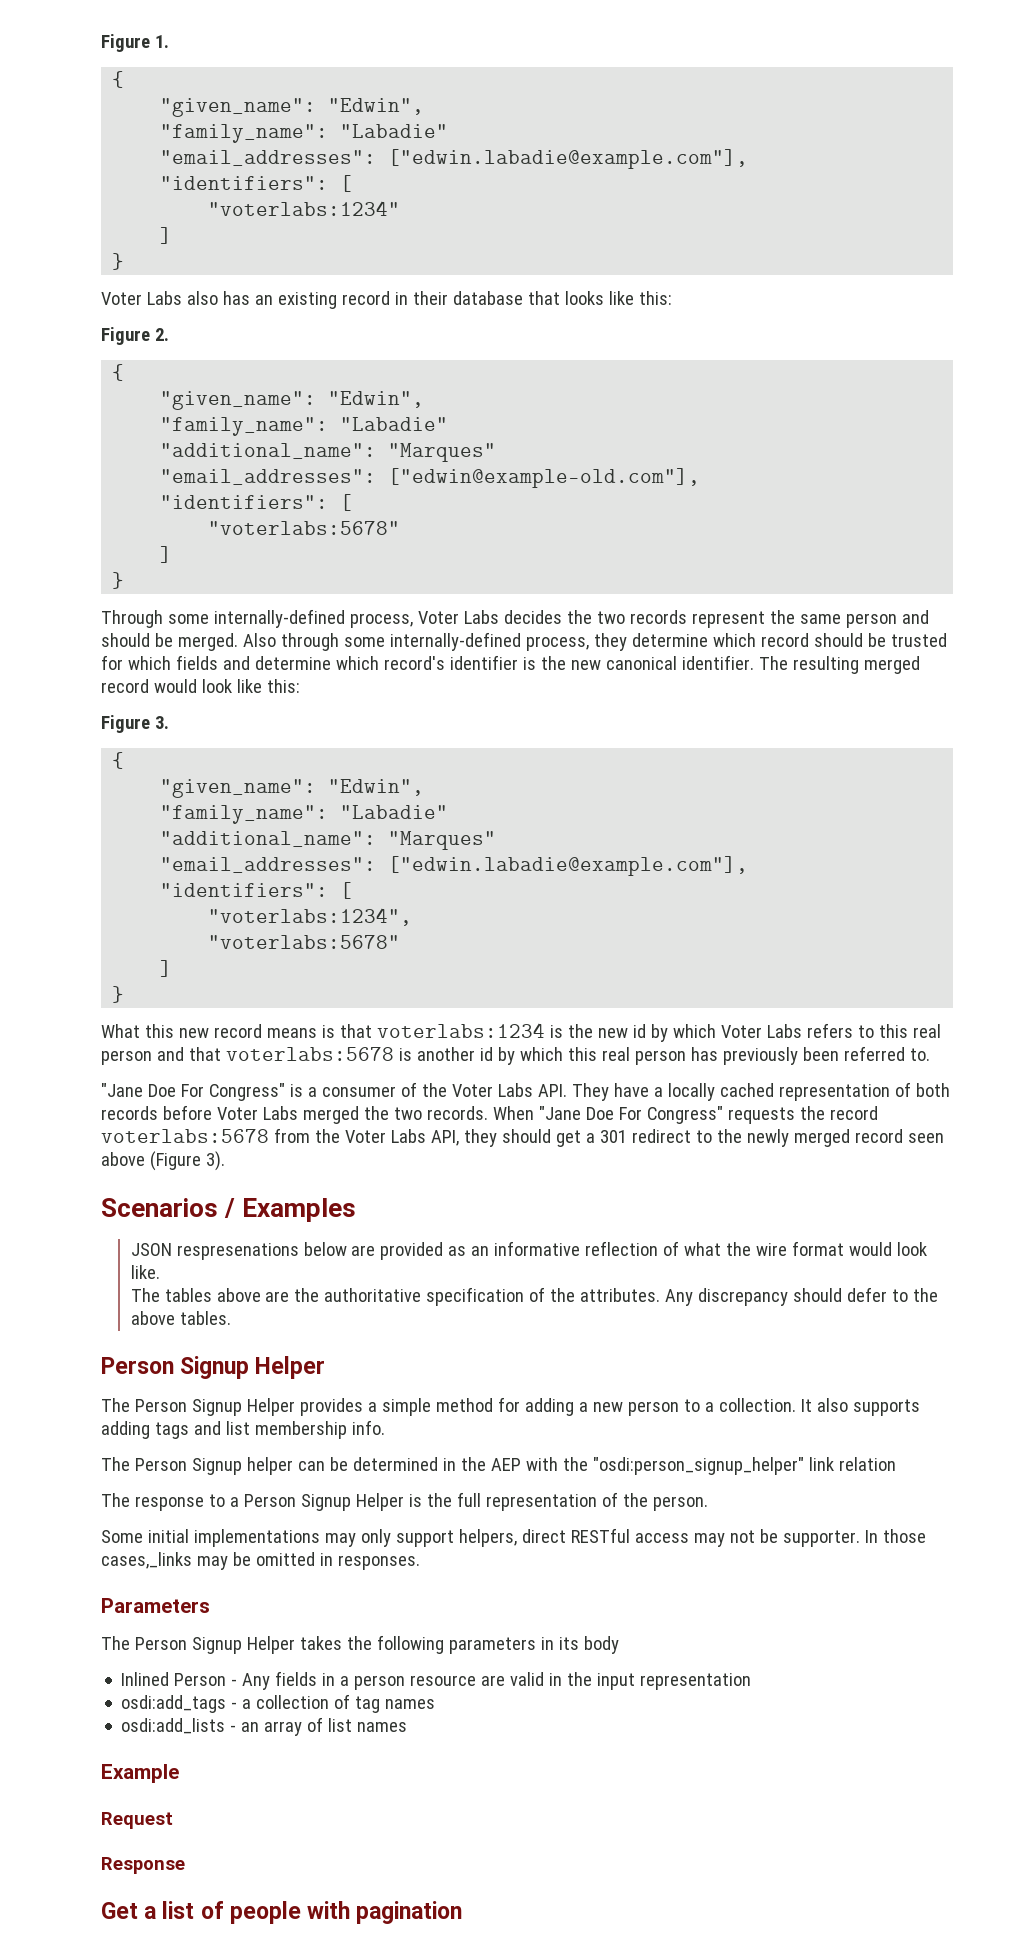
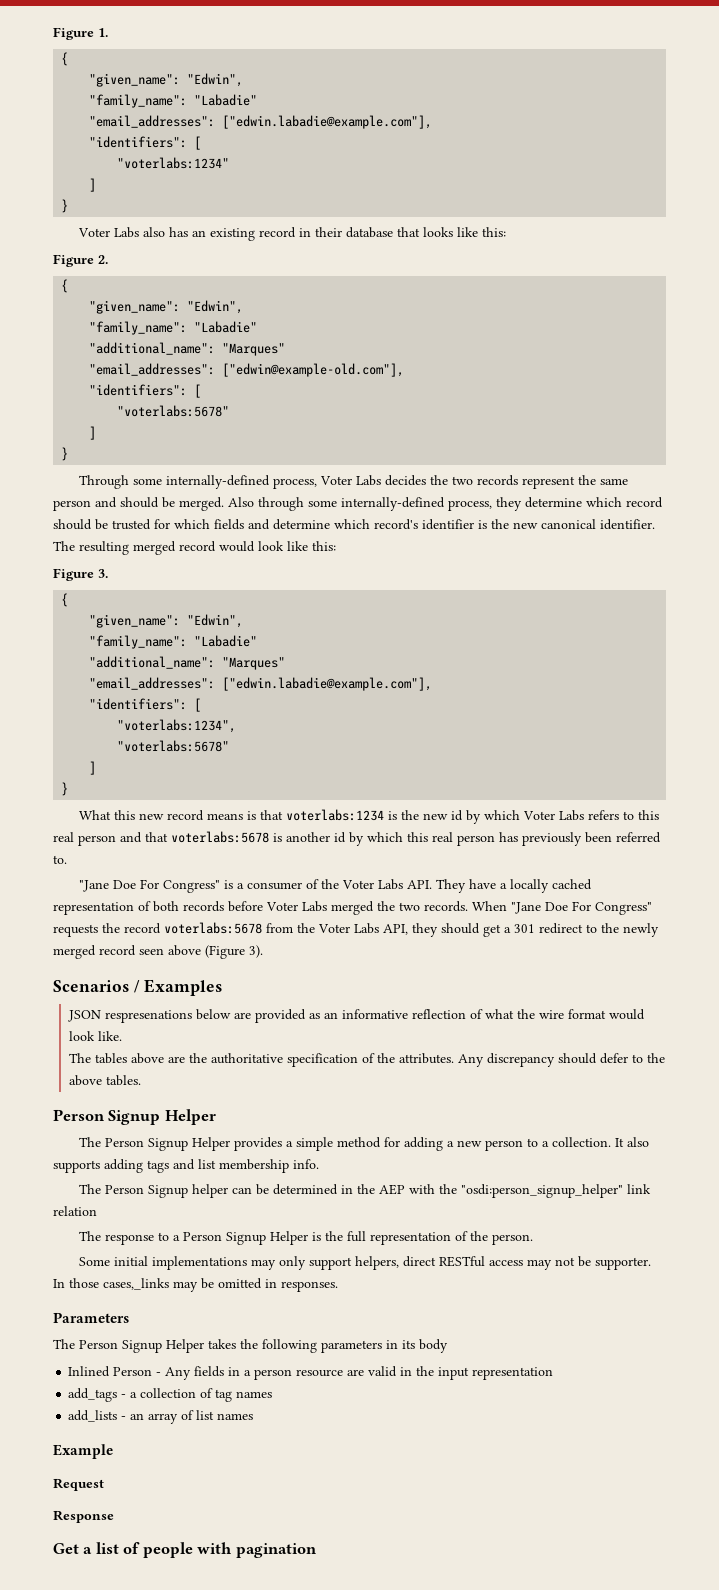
- osdi:add_tags - a collection of tag names
+ add_tags - a collection of tag names
- osdi:add_lists - an array of list names
+ add_lists - an array of list names

